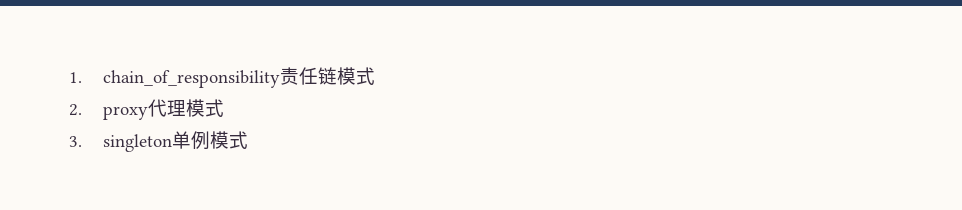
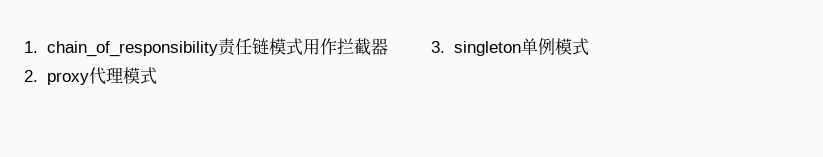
- 1. chain_of_responsibility责任链模式
+ 1. chain_of_responsibility责任链模式用作拦截器

